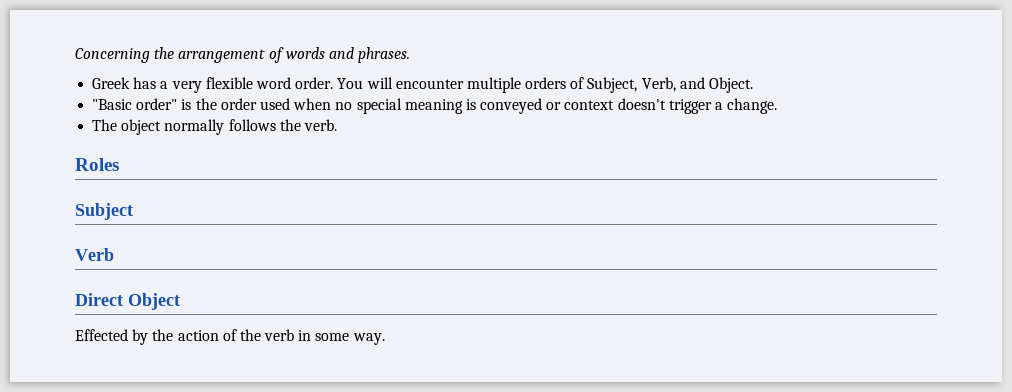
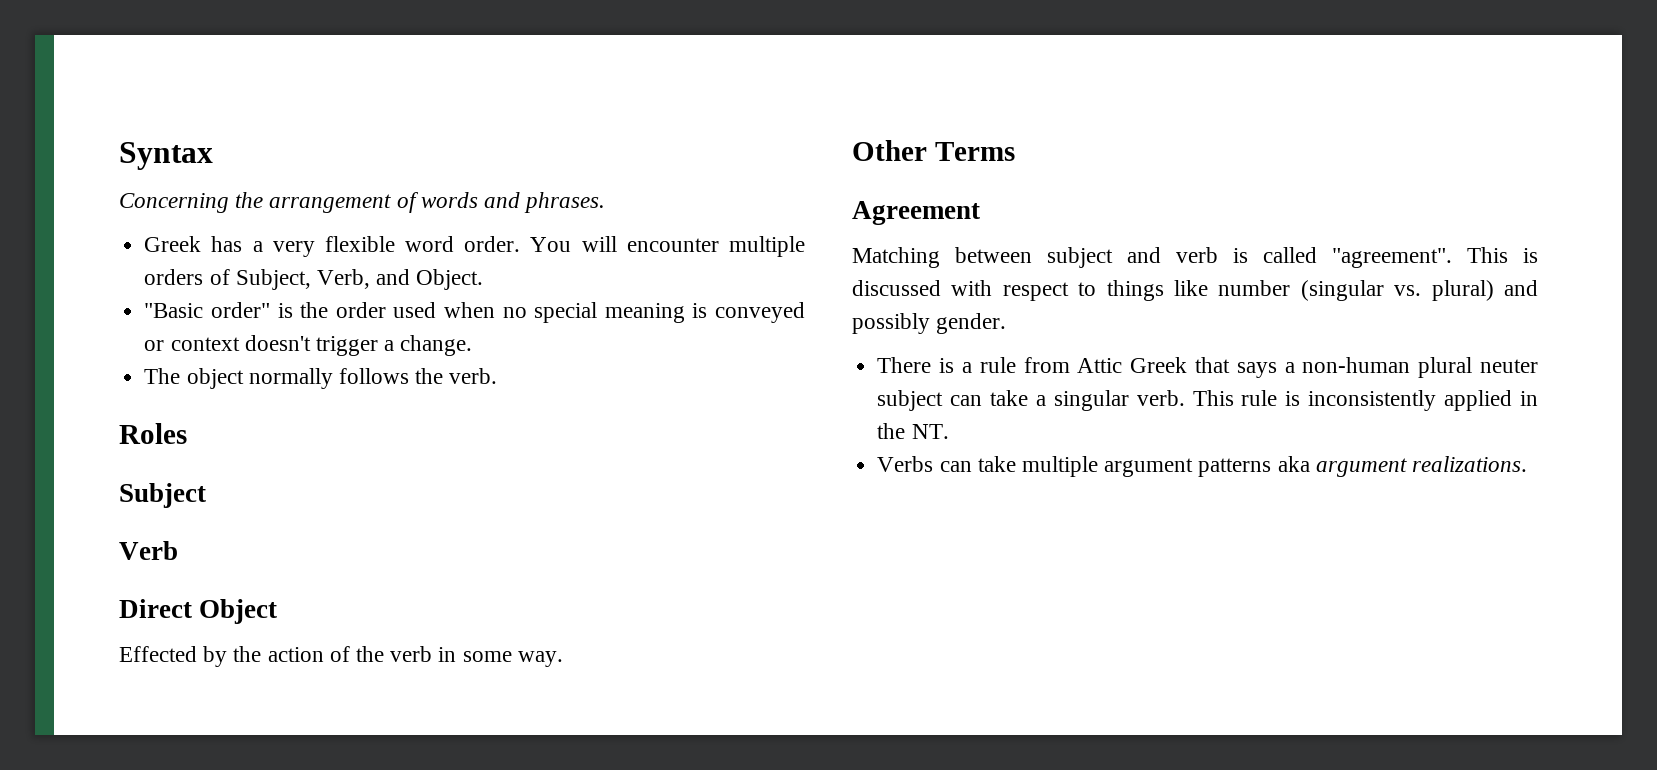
+ Syntax
+ Other Terms
+ Agreement
+ Matching between subject and verb is called "agreement". This is discussed with respect to things like number (singular vs. plural) and possibly gender.
+ There is a rule from Attic Greek that says a non-human plural neuter subject can take a singular verb. This rule is inconsistently applied in the NT.
+ Verbs can take multiple argument patterns aka argument realizations.

